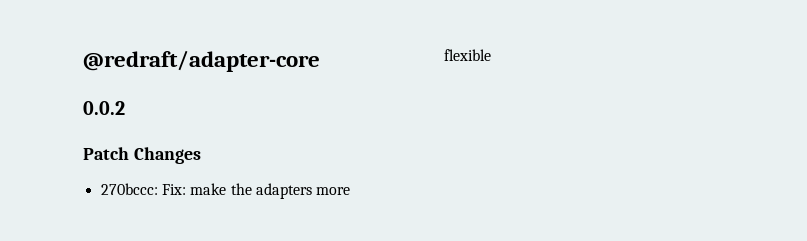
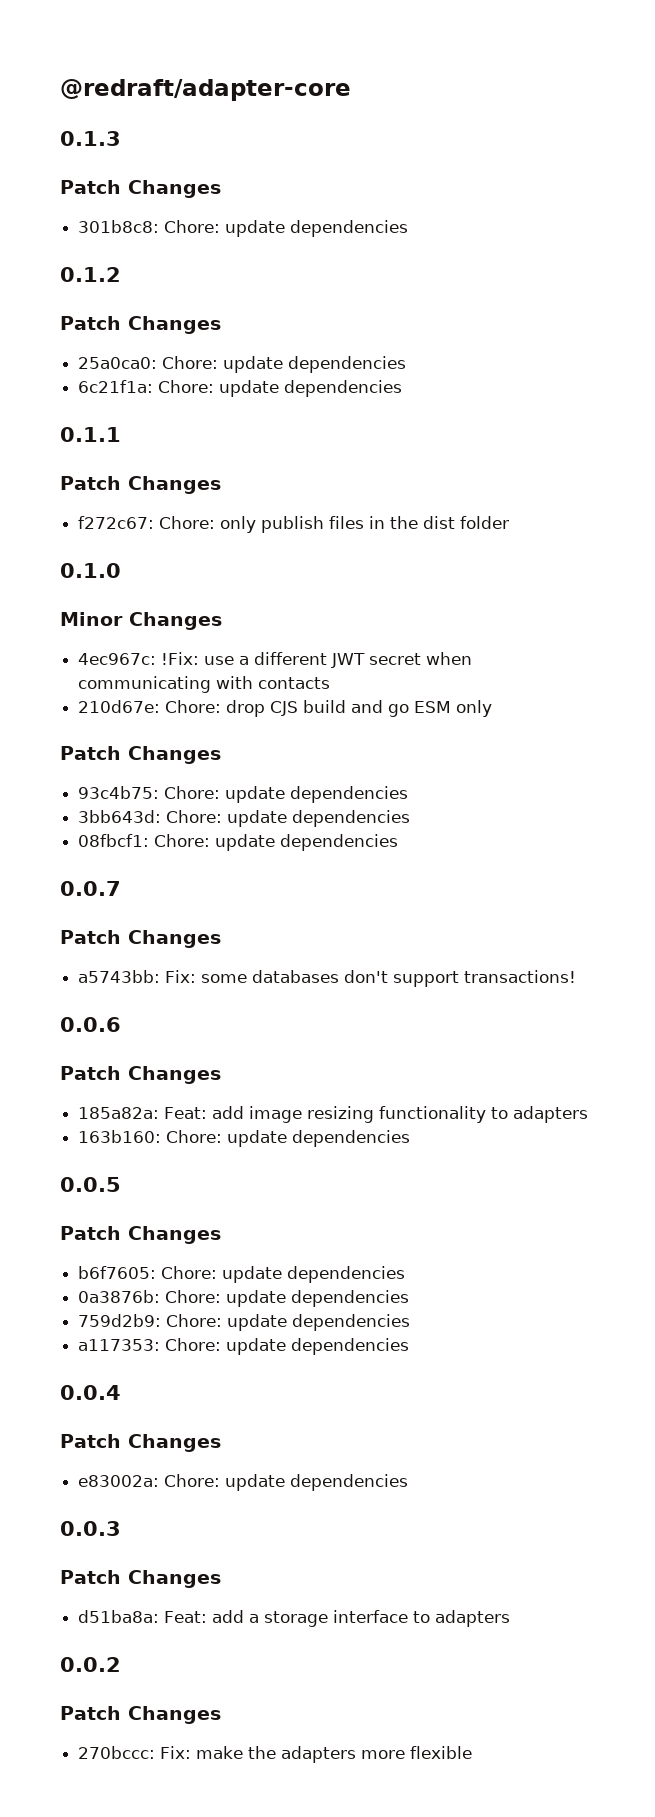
+ 0.1.3
+ Patch Changes
+ 301b8c8: Chore: update dependencies
+ 0.1.2
+ Patch Changes
+ 25a0ca0: Chore: update dependencies
+ 6c21f1a: Chore: update dependencies
+ 0.1.1
+ Patch Changes
+ f272c67: Chore: only publish files in the dist folder
+ 0.1.0
+ Minor Changes
+ 4ec967c: !Fix: use a different JWT secret when communicating with contacts
+ 210d67e: Chore: drop CJS build and go ESM only
+ Patch Changes
+ 93c4b75: Chore: update dependencies
+ 3bb643d: Chore: update dependencies
+ 08fbcf1: Chore: update dependencies
+ 0.0.7
+ Patch Changes
+ a5743bb: Fix: some databases don't support transactions!
+ 0.0.6
+ Patch Changes
+ 185a82a: Feat: add image resizing functionality to adapters
+ 163b160: Chore: update dependencies
+ 0.0.5
+ Patch Changes
+ b6f7605: Chore: update dependencies
+ 0a3876b: Chore: update dependencies
+ 759d2b9: Chore: update dependencies
+ a117353: Chore: update dependencies
+ 0.0.4
+ Patch Changes
+ e83002a: Chore: update dependencies
+ 0.0.3
+ Patch Changes
+ d51ba8a: Feat: add a storage interface to adapters

